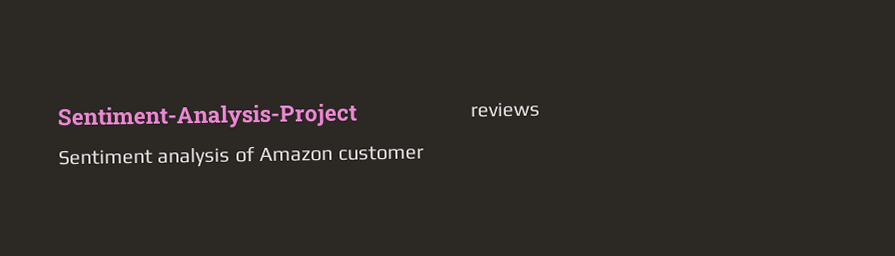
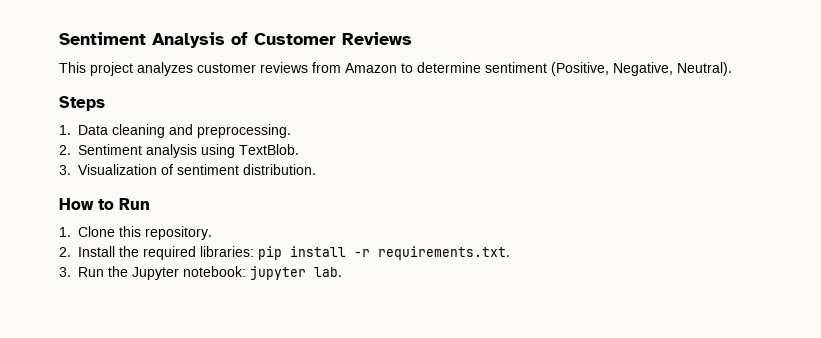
- Sentiment-Analysis-Project
- Sentiment analysis of Amazon customer reviews
+ Sentiment Analysis of Customer Reviews
+ This project analyzes customer reviews from Amazon to determine sentiment (Positive, Negative, Neutral).
+ Steps
+ 1. Data cleaning and preprocessing.
+ 2. Sentiment analysis using TextBlob.
+ 3. Visualization of sentiment distribution.
+ How to Run
+ 1. Clone this repository.
+ 2. Install the required libraries: pip install -r requirements.txt.
+ 3. Run the Jupyter notebook: jupyter lab.

